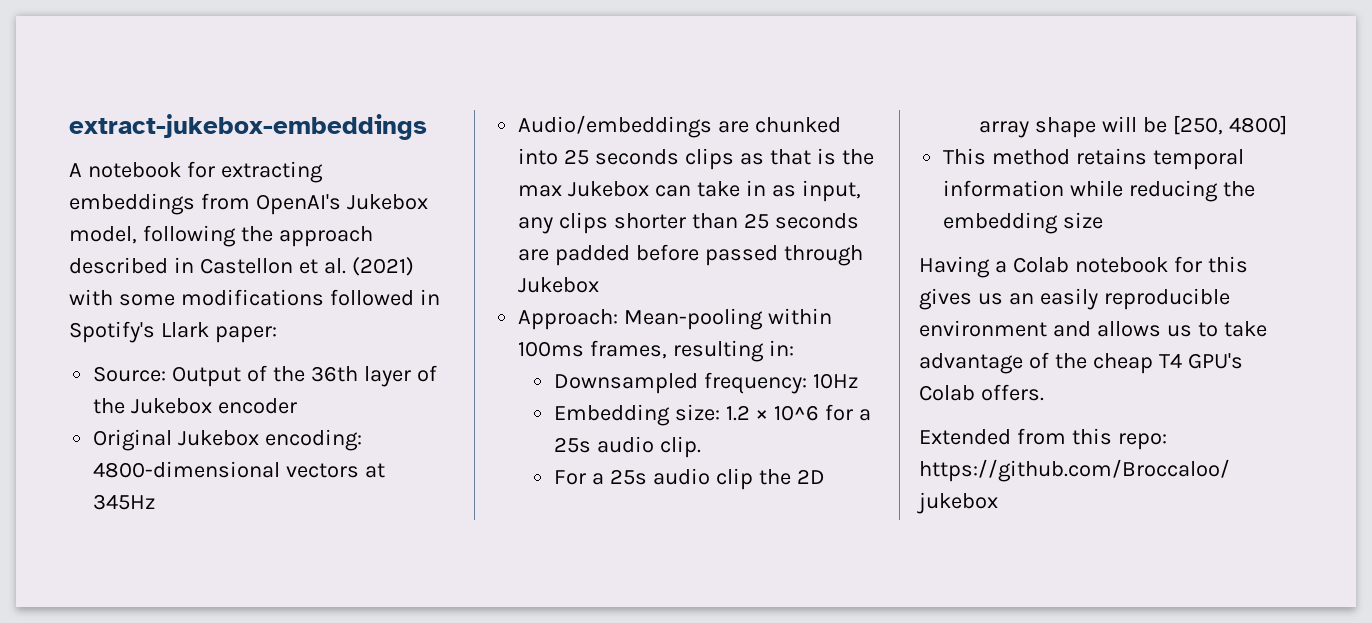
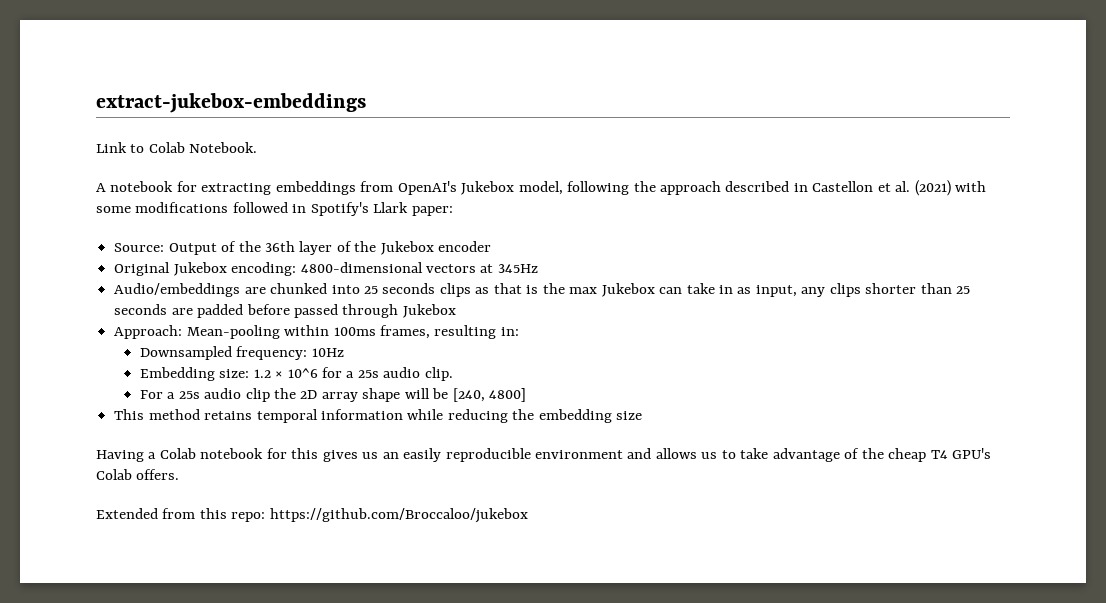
+ Link to Colab Notebook.
- For a 25s audio clip the 2D array shape will be [250, 4800]
+ For a 25s audio clip the 2D array shape will be [240, 4800]

